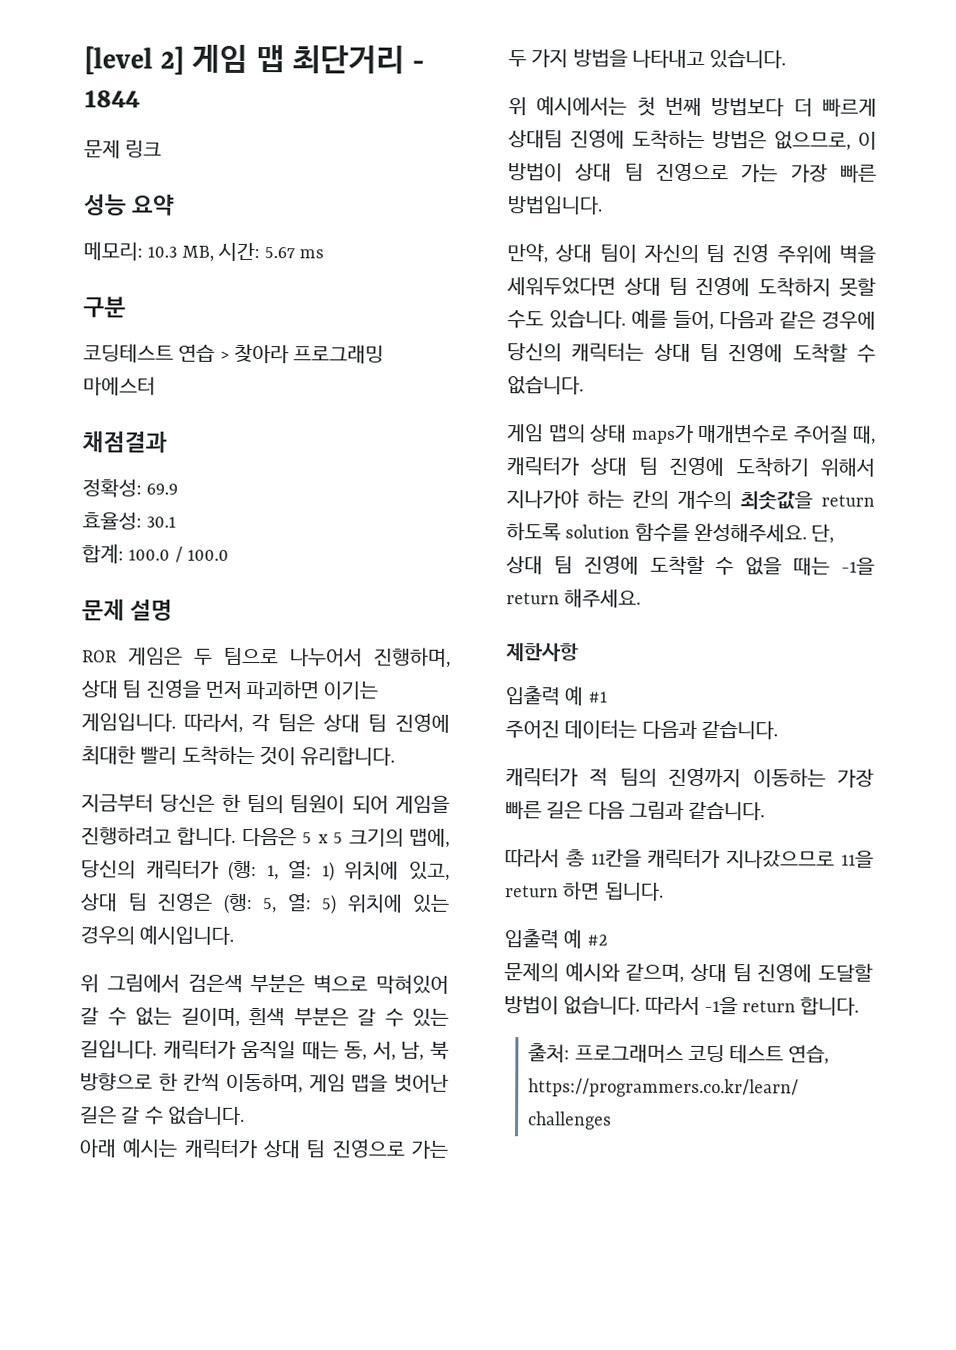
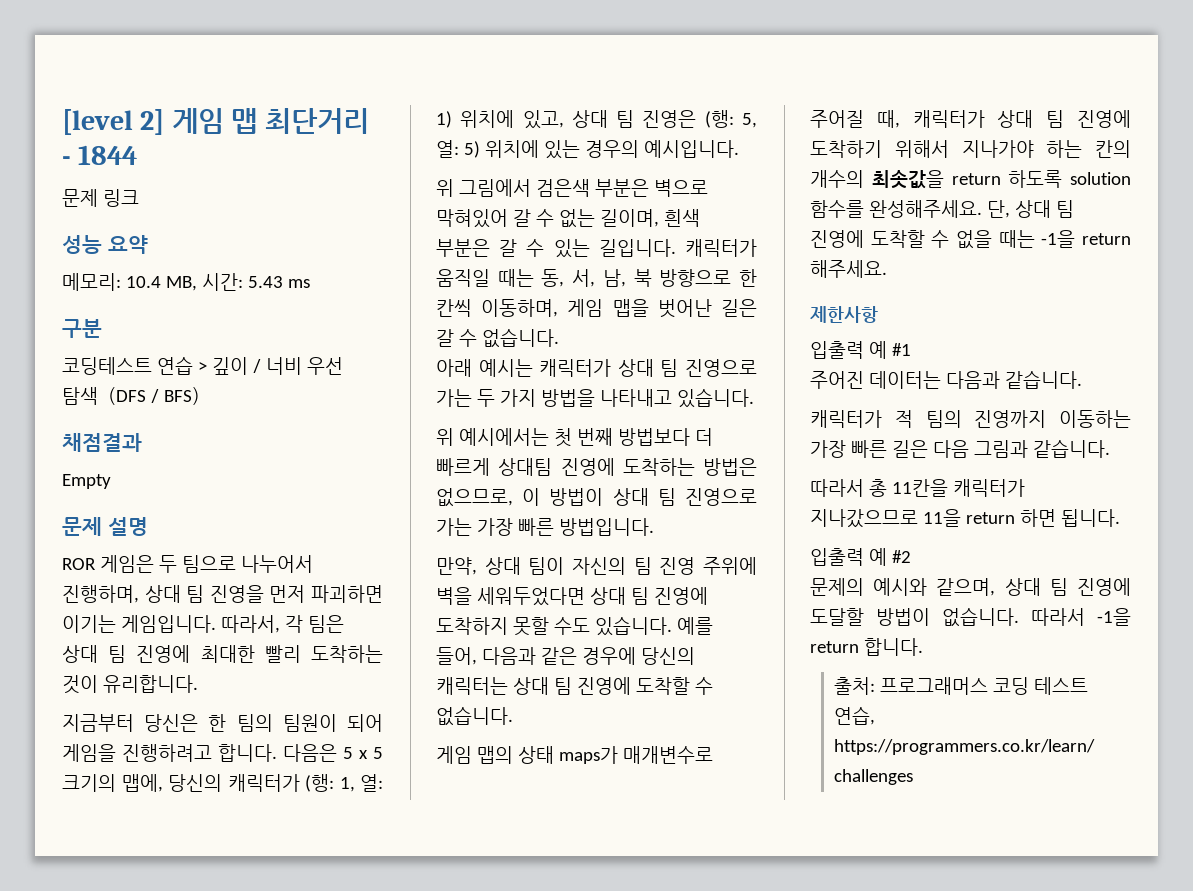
- 메모리: 10.3 MB, 시간: 5.67 ms
+ 메모리: 10.4 MB, 시간: 5.43 ms
- 코딩테스트 연습 > 찾아라 프로그래밍 마에스터
+ 코딩테스트 연습 > 깊이／너비 우선 탐색（DFS／BFS）
  채점결과
- 정확성: 69.9
- 효율성: 30.1
- 합계: 100.0 / 100.0
+ Empty

